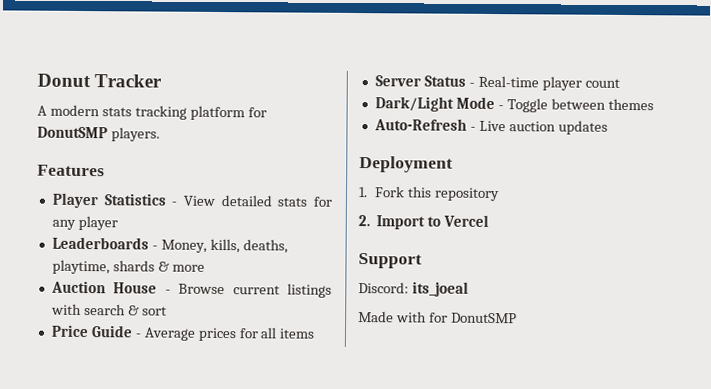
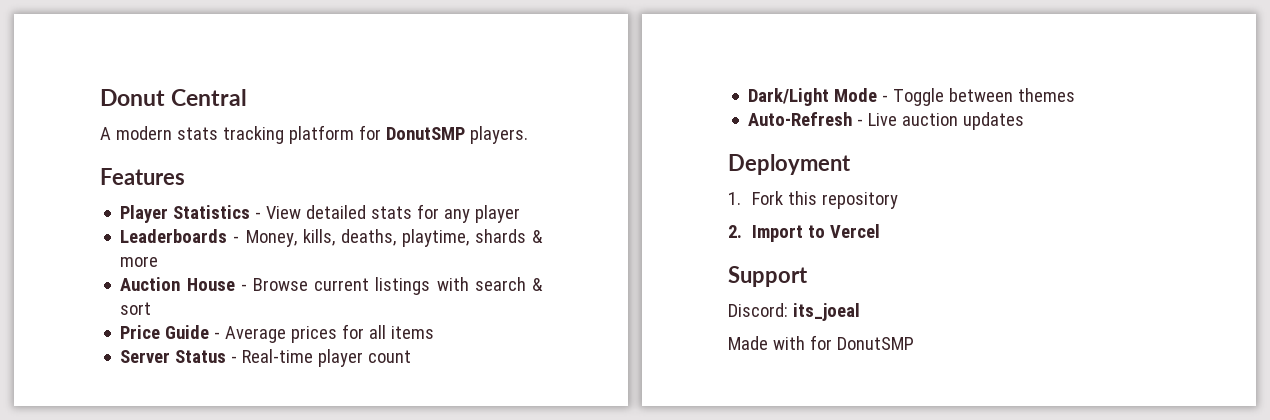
- Donut Tracker
+ Donut Central

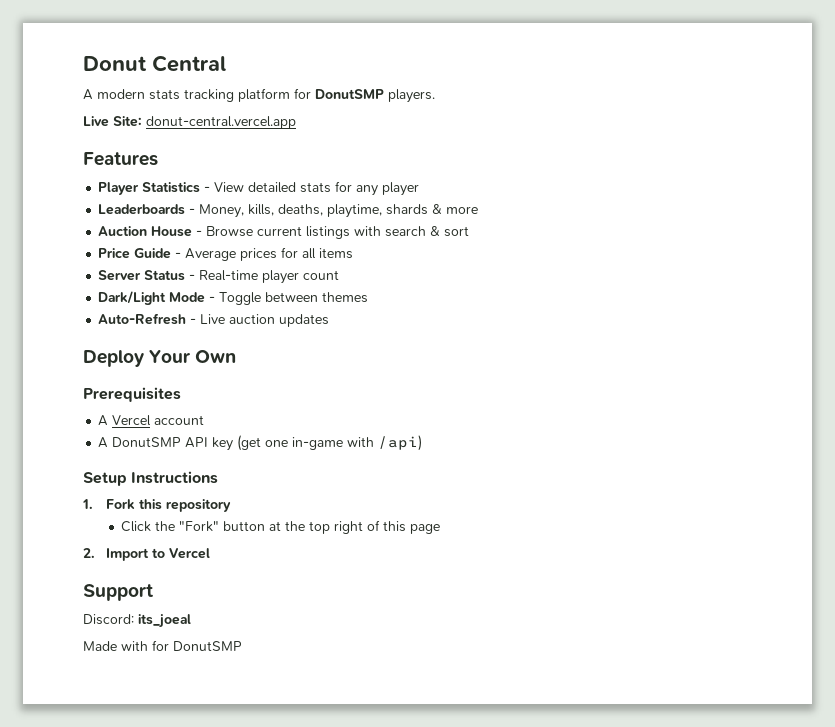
+ Live Site: donut-central.vercel.app
- Deployment
+ Deploy Your Own
+ Prerequisites
+ A Vercel account
+ A DonutSMP API key (get one in-game with /api)
+ Setup Instructions
  1. Fork this repository
+ Click the "Fork" button at the top right of this page

